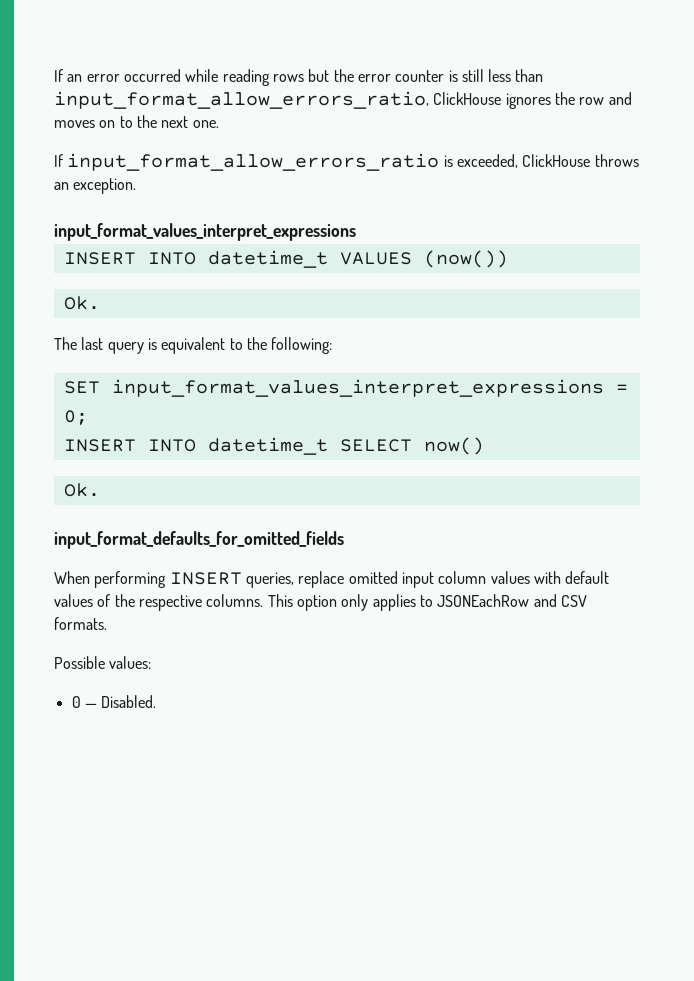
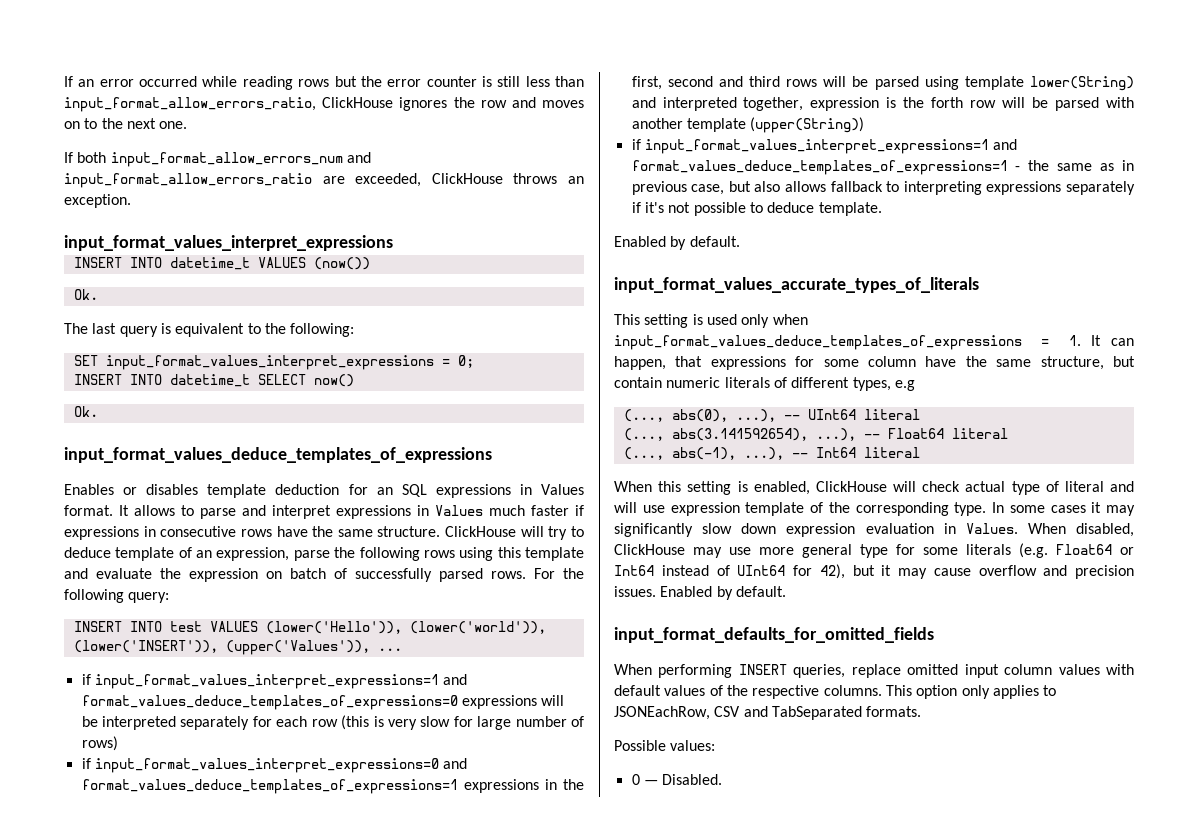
- If input_format_allow_errors_ratio is exceeded, ClickHouse throws an exception.
+ If both input_format_allow_errors_num and input_format_allow_errors_ratio are exceeded, ClickHouse throws an exception.
  INSERT INTO datetime_t SELECT now()
  Ok.
+ input_format_values_deduce_templates_of_expressions
+ Enables or disables template deduction for an SQL expressions in Values format. It allows to parse and interpret expressions in Values much faster if expressions in consecutive rows have the same structure. ClickHouse will try to deduce template of an expression, parse the following rows using this template and evaluate the expression on batch of successfully parsed rows. For the following query:
+ INSERT INTO test VALUES (lower('Hello')), (lower('world')), (lower('INSERT')), (upper('Values')), ...
+ if input_format_values_interpret_expressions=1 and format_values_deduce_templates_of_expressions=0 expressions will be interpreted separately for each row (this is very slow for large number of rows)
+ if input_format_values_interpret_expressions=0 and format_values_deduce_templates_of_expressions=1 expressions in the first, second and third rows will be parsed using template lower(String) and interpreted together, expression is the forth row will be parsed with another template (upper(String))
+ if input_format_values_interpret_expressions=1 and format_values_deduce_templates_of_expressions=1 - the same as in previous case, but also allows fallback to interpreting expressions separately if it's not possible to deduce template.
+ Enabled by default.
+ input_format_values_accurate_types_of_literals
+ This setting is used only when input_format_values_deduce_templates_of_expressions = 1. It can happen, that expressions for some column have the same structure, but contain numeric literals of different types, e.g
+ (..., abs(0), ...), -- UInt64 literal
+ (..., abs(3.141592654), ...), -- Float64 literal
+ (..., abs(-1), ...), -- Int64 literal
+ When this setting is enabled, ClickHouse will check actual type of literal and will use expression template of the corresponding type. In some cases it may significantly slow down expression evaluation in Values. When disabled, ClickHouse may use more general type for some literals (e.g. Float64 or Int64 instead of UInt64 for 42), but it may cause overflow and precision issues. Enabled by default.
- This option only applies to JSONEachRow and CSV formats.
+ This option only applies to JSONEachRow, CSV and TabSeparated formats.

